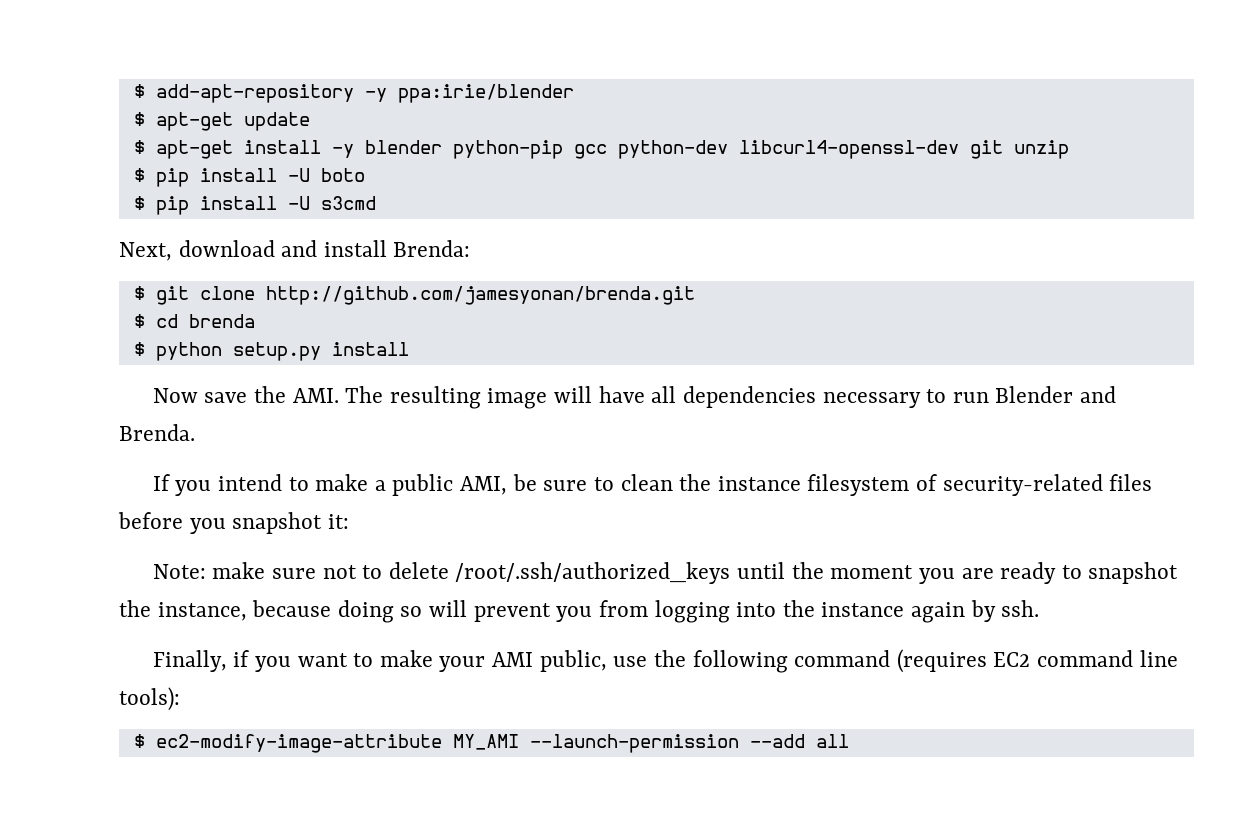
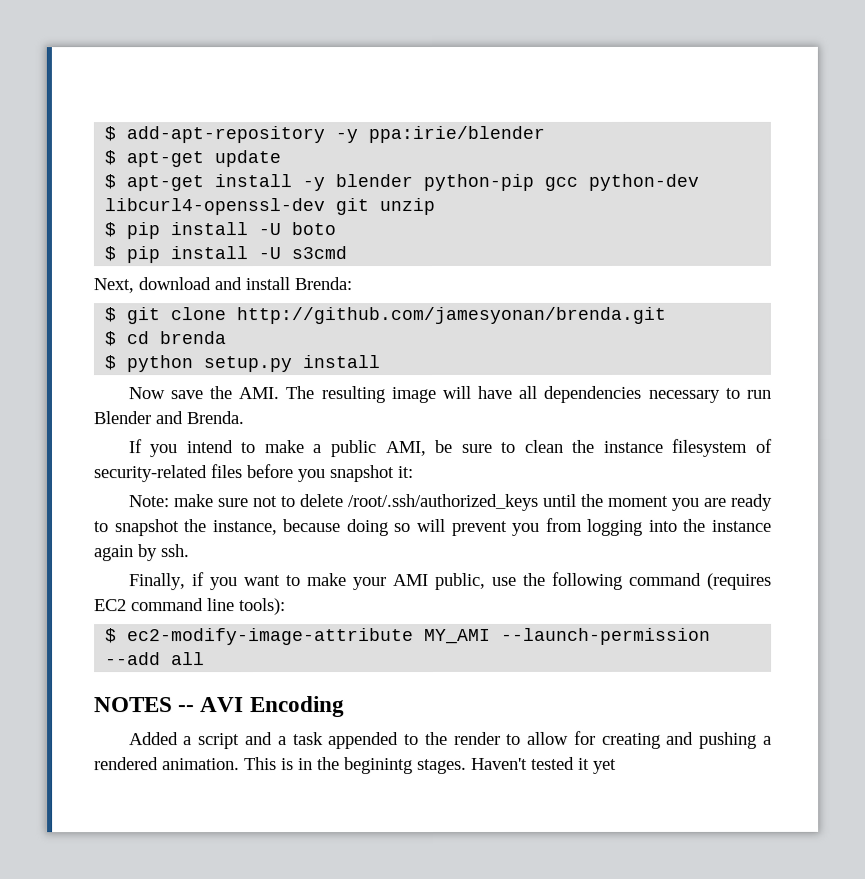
+ NOTES -- AVI Encoding
+ Added a script and a task appended to the render to allow for creating and pushing a rendered animation. This is in the beginintg stages. Haven't tested it yet

